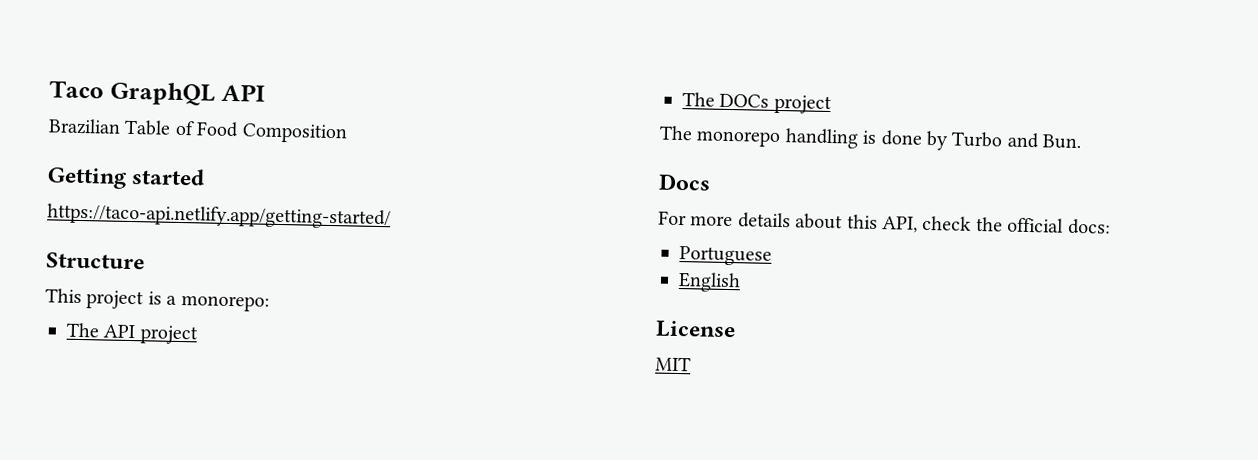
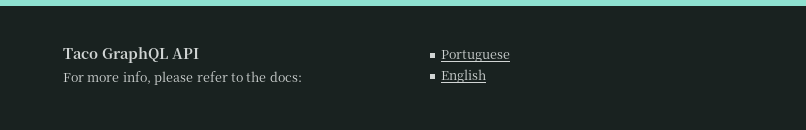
- Brazilian Table of Food Composition
- Getting started
- https://taco-api.netlify.app/getting-started/
- Structure
- This project is a monorepo:
- The API project
- The DOCs project
- The monorepo handling is done by Turbo and Bun.
- Docs
- For more details about this API, check the official docs:
+ For more info, please refer to the docs:
- License
- MIT

